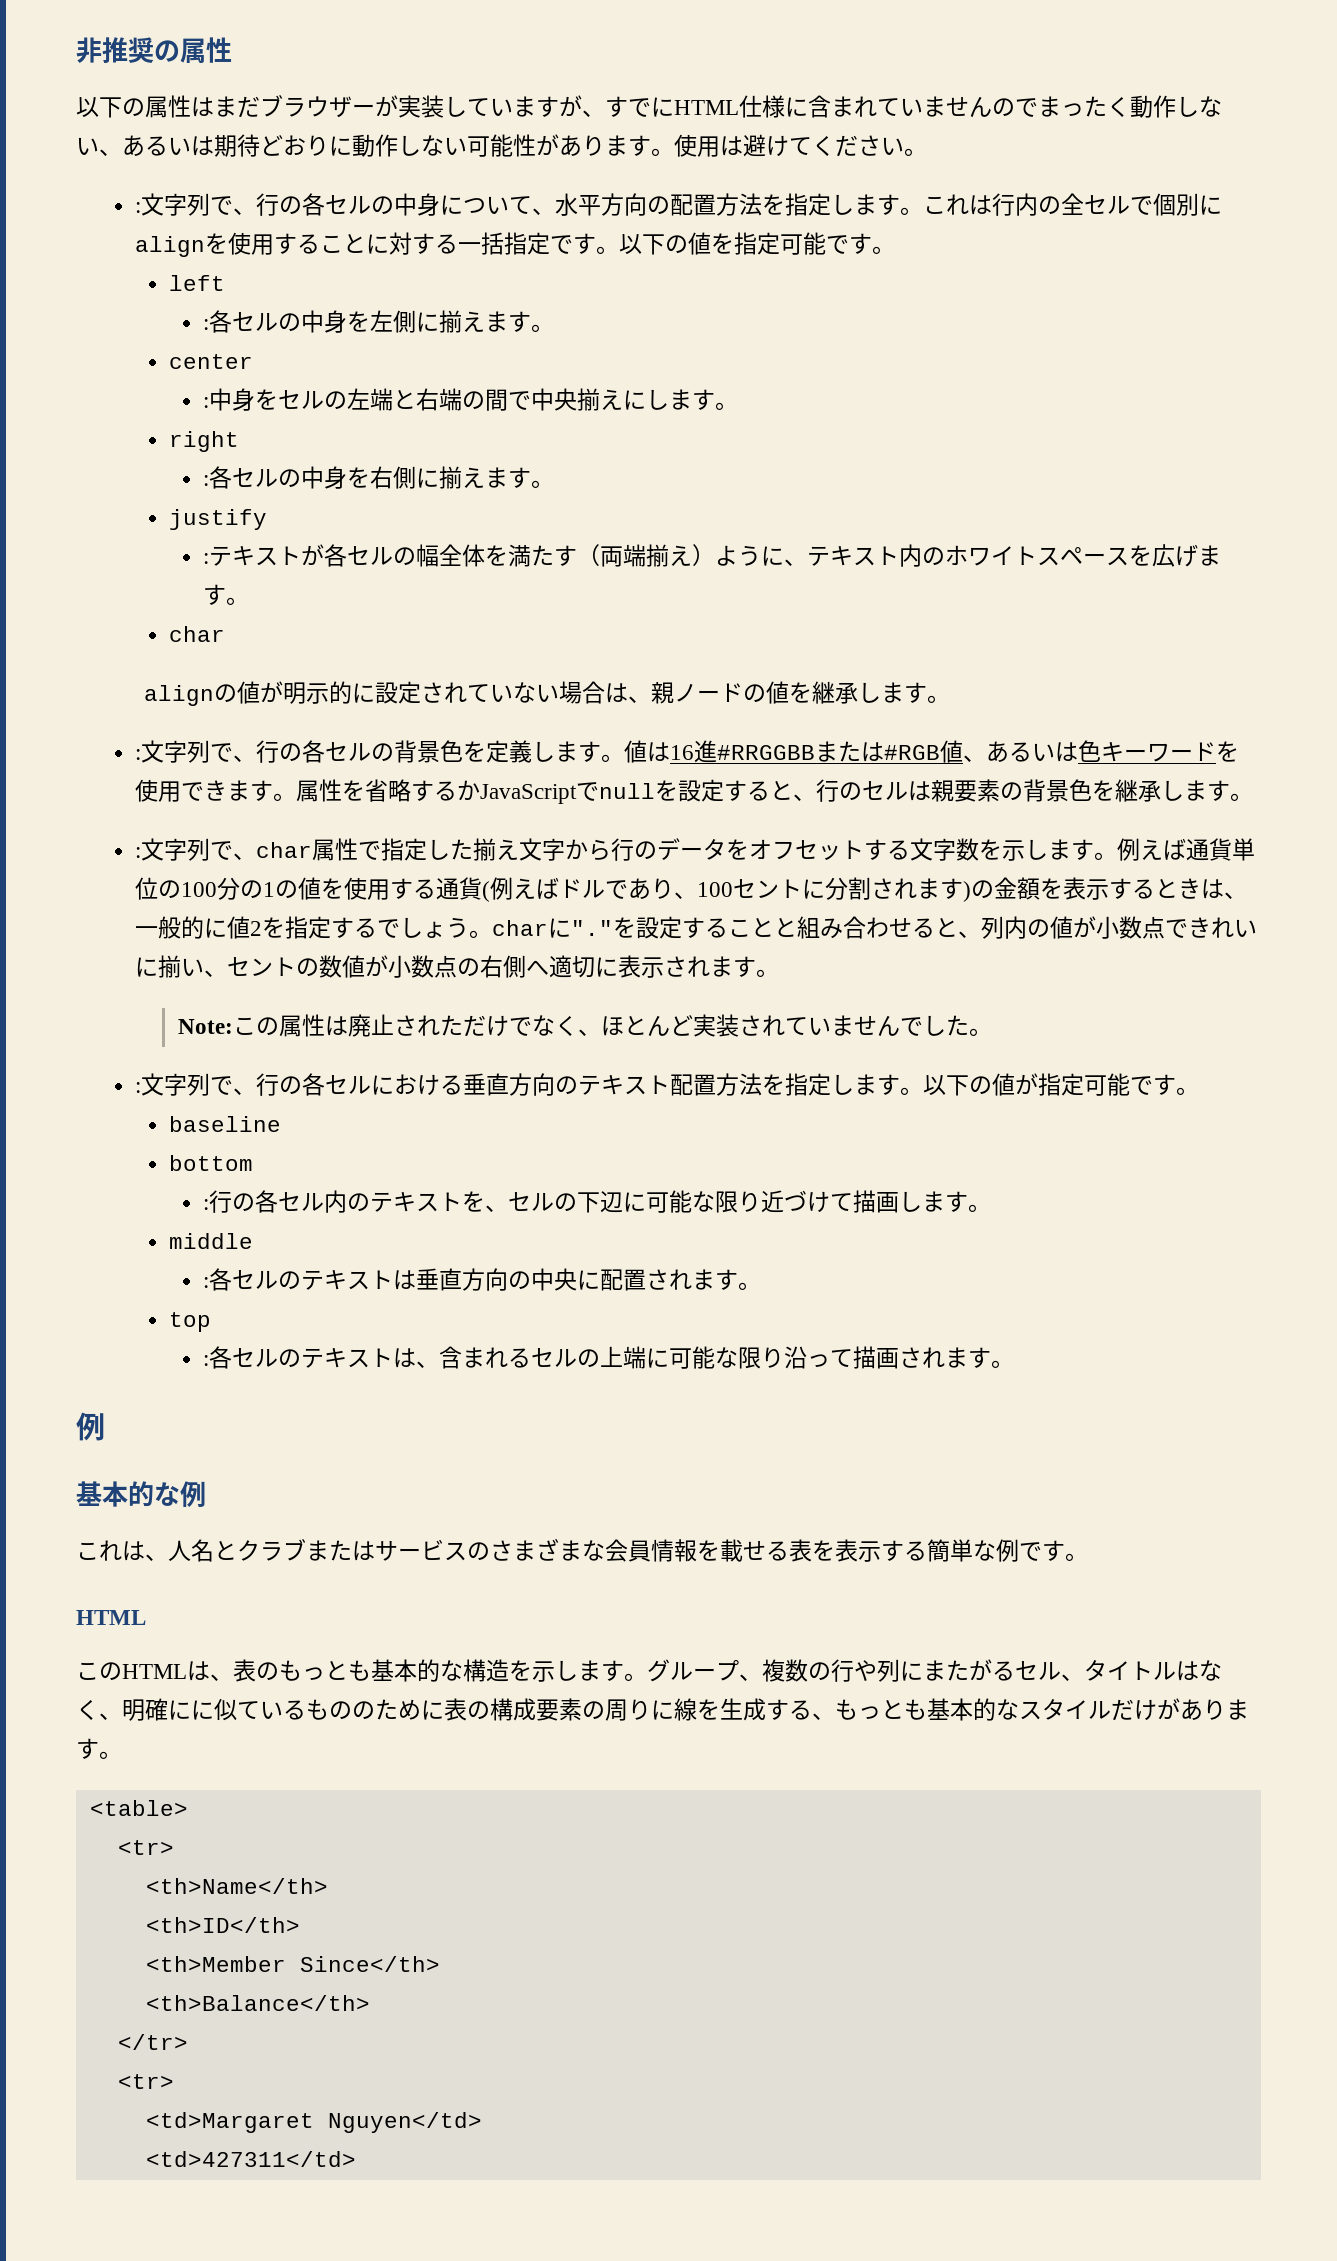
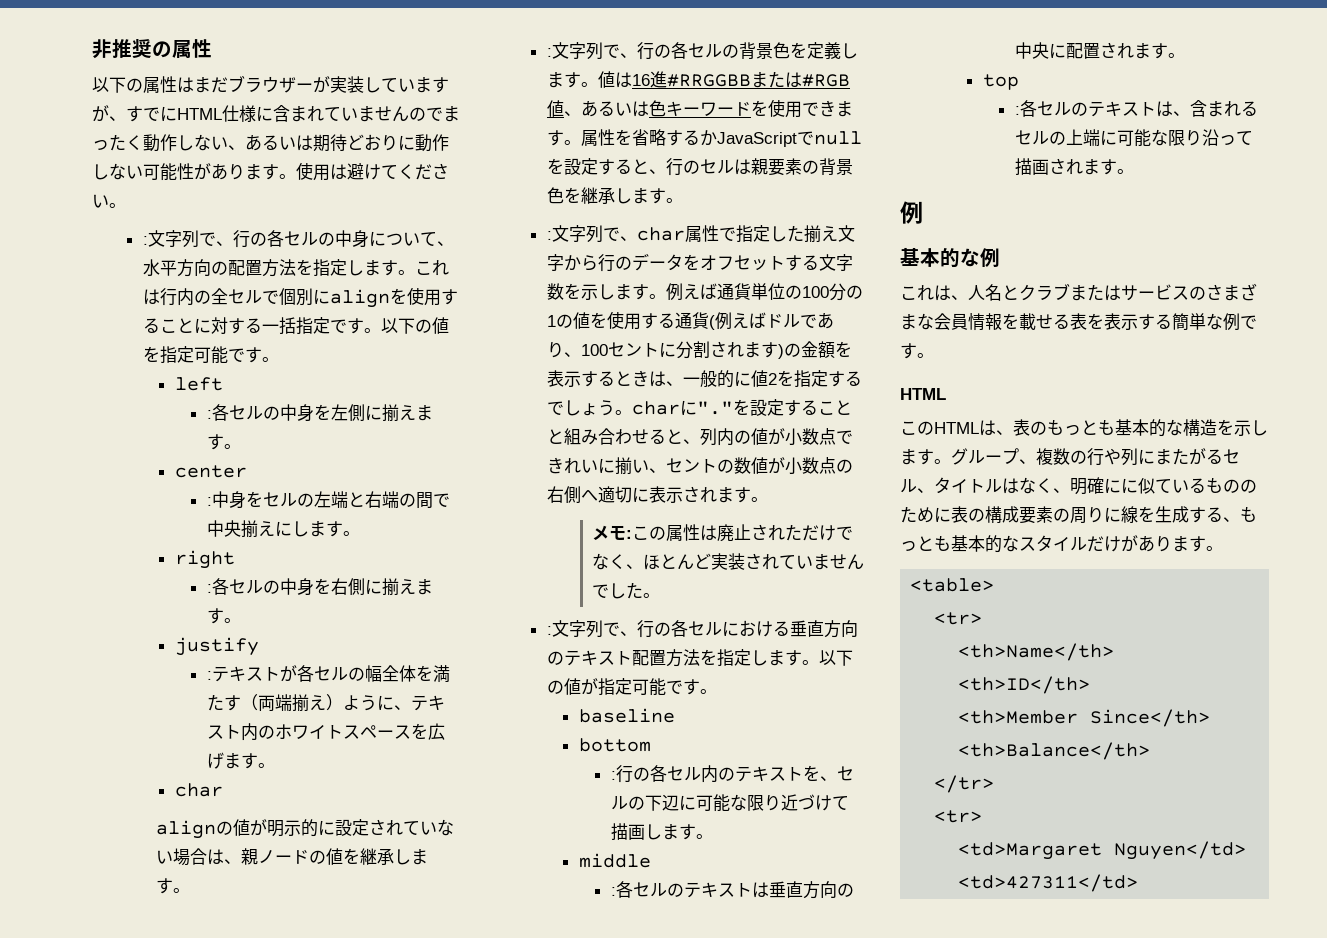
- Note:この属性は廃止されただけでなく、ほとんど実装されていませんでした。
+ メモ:この属性は廃止されただけでなく、ほとんど実装されていませんでした。

